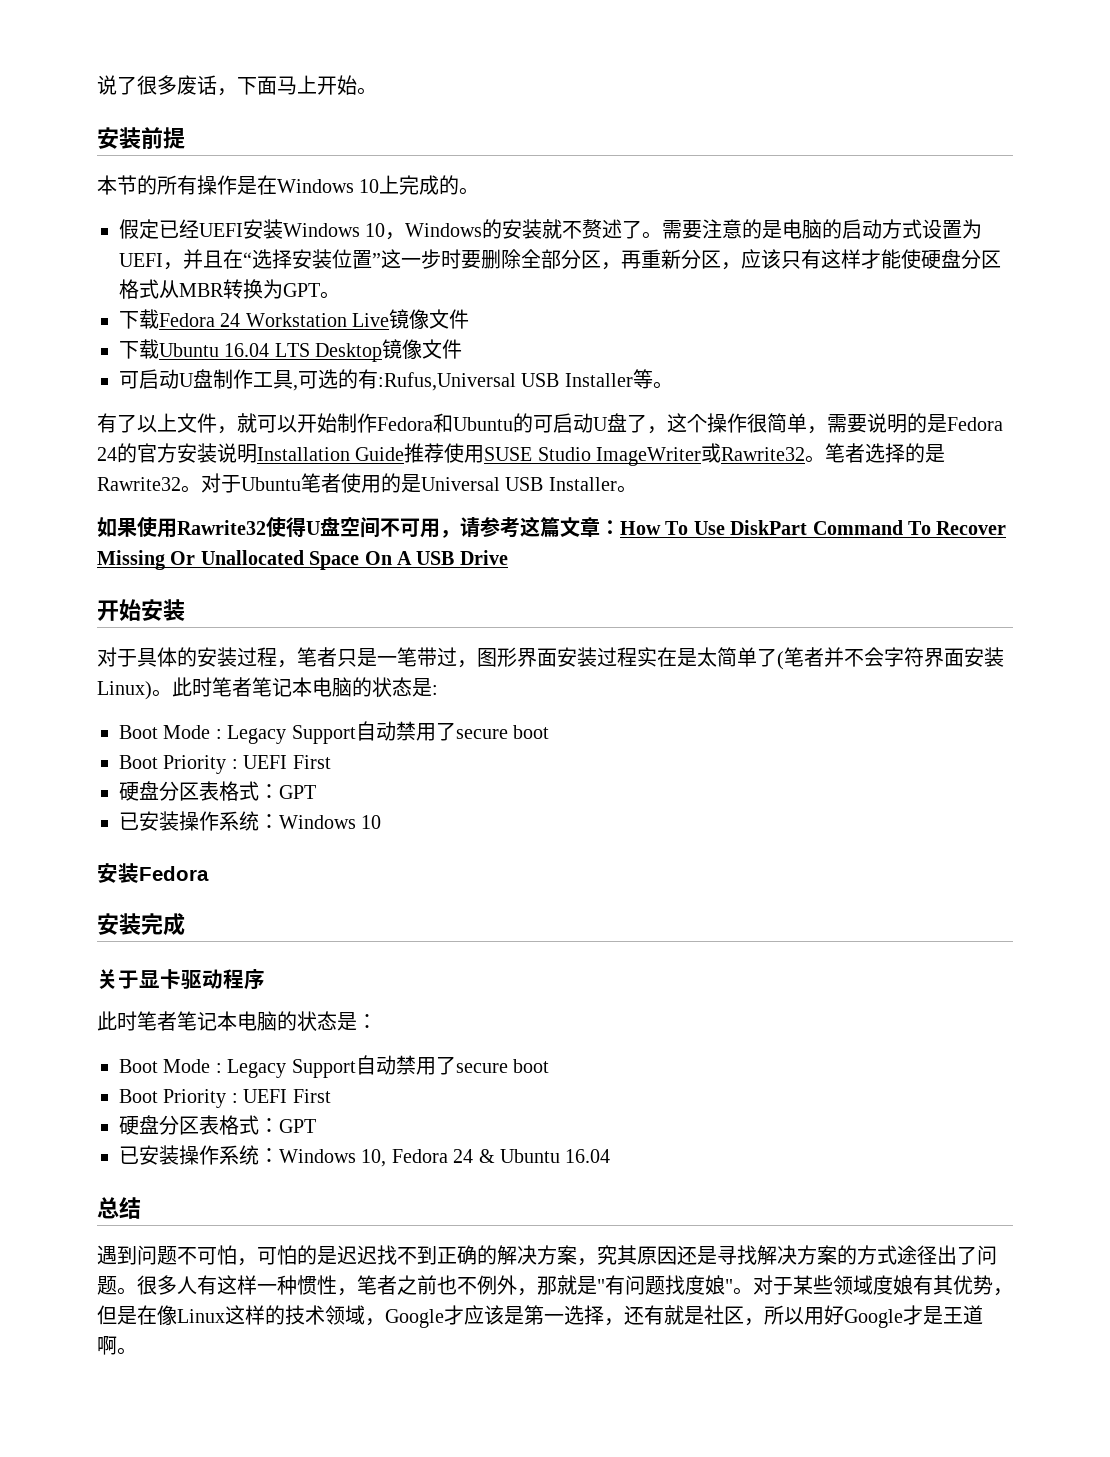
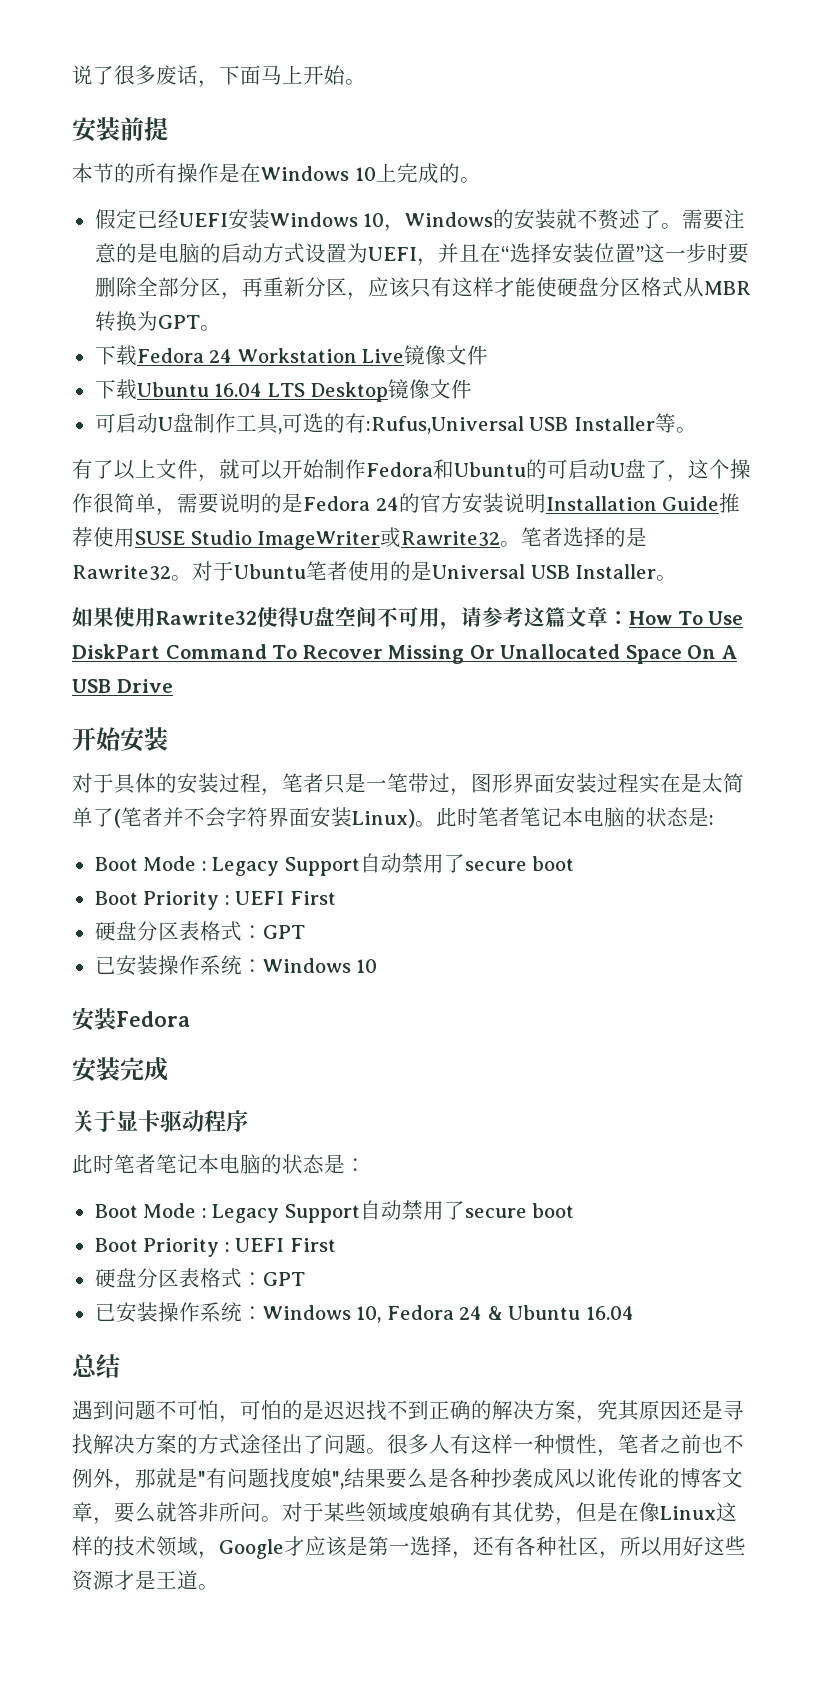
- 很多人有这样一种惯性，笔者之前也不例外，那就是"有问题找度娘"。
+ 很多人有这样一种惯性，笔者之前也不例外，那就是"有问题找度娘",结果要么是各种抄袭成风以讹传讹的博客文章，要么就答非所问。
- 对于某些领域度娘有其优势，但是在像Linux这样的技术领域，Google才应该是第一选择，还有就是社区，所以用好Google才是王道啊。
+ 对于某些领域度娘确有其优势，但是在像Linux这样的技术领域，Google才应该是第一选择，还有各种社区，所以用好这些资源才是王道。

